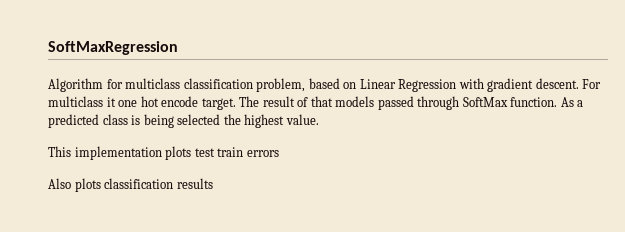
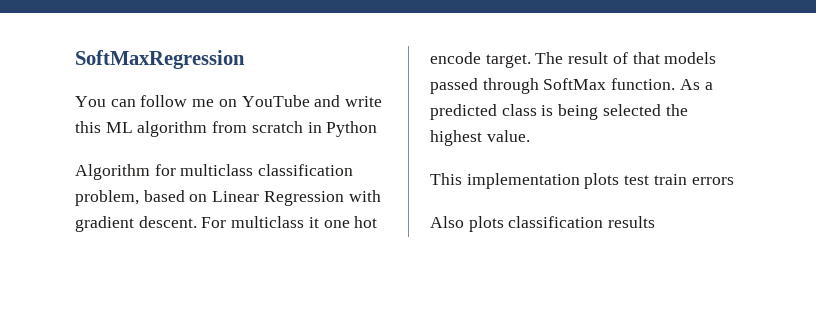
+ You can follow me on YouTube and write this ML algorithm from scratch in Python

